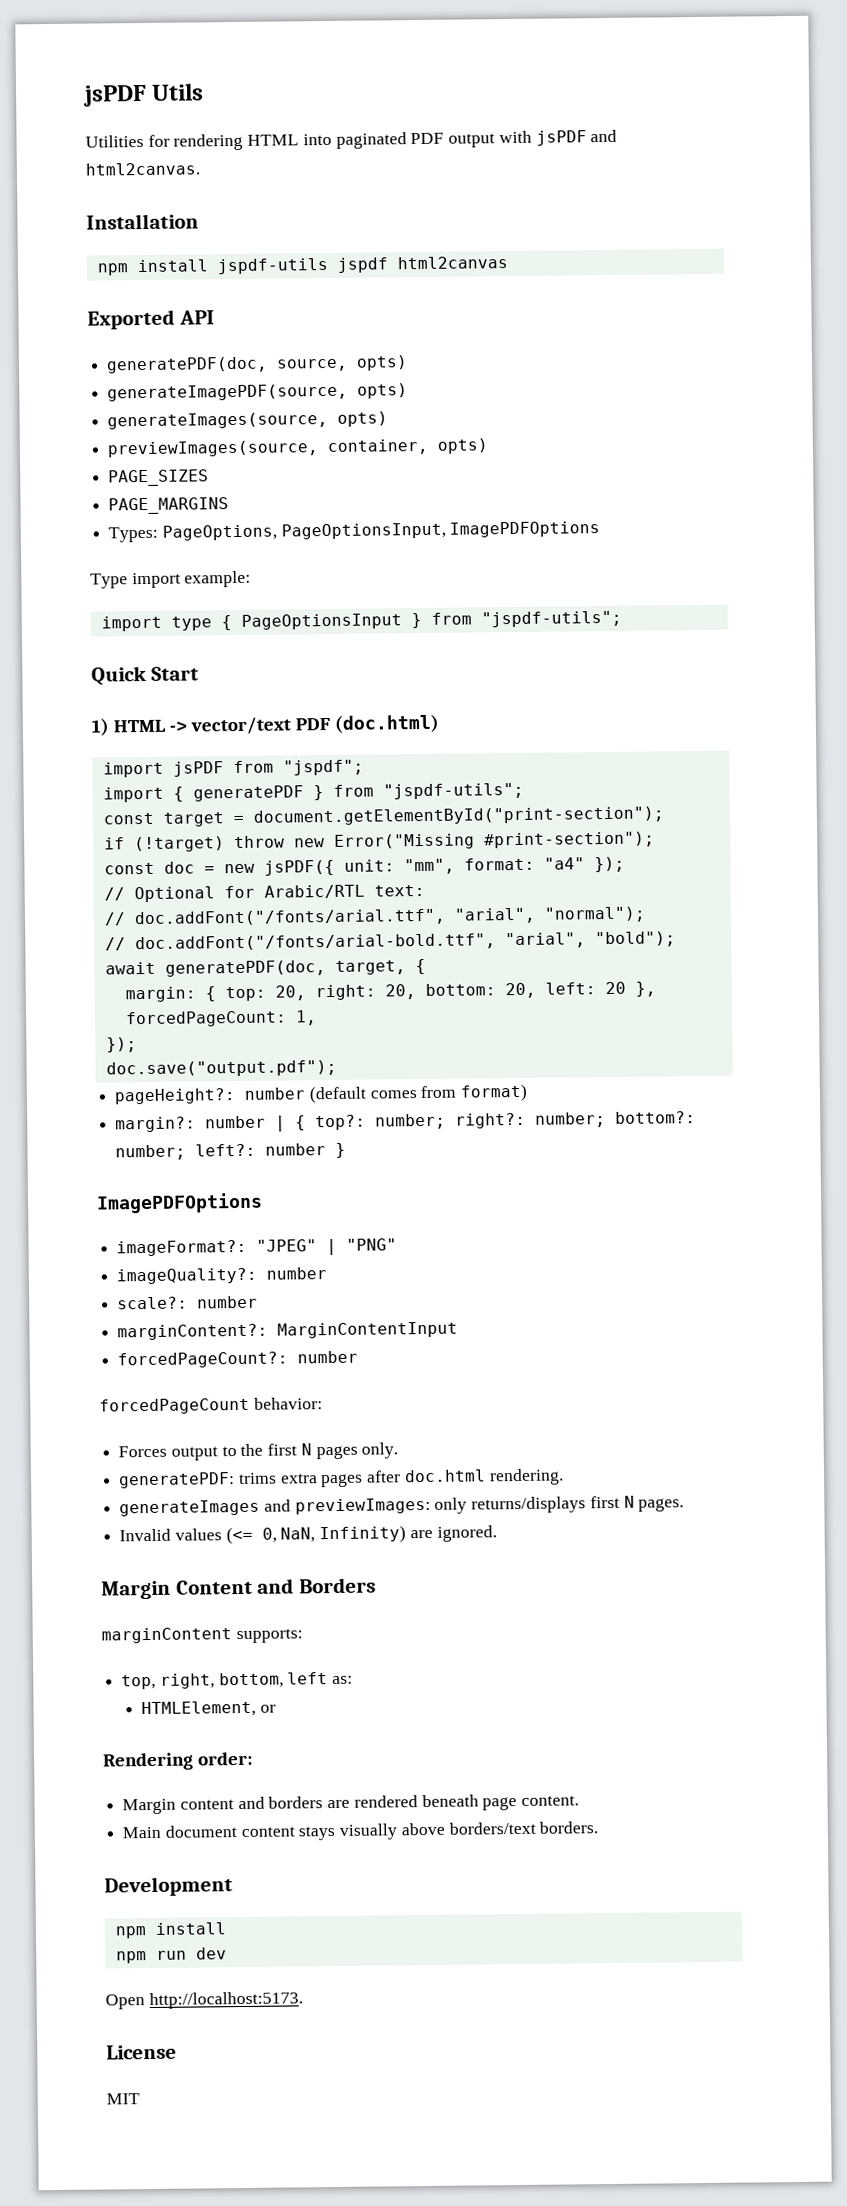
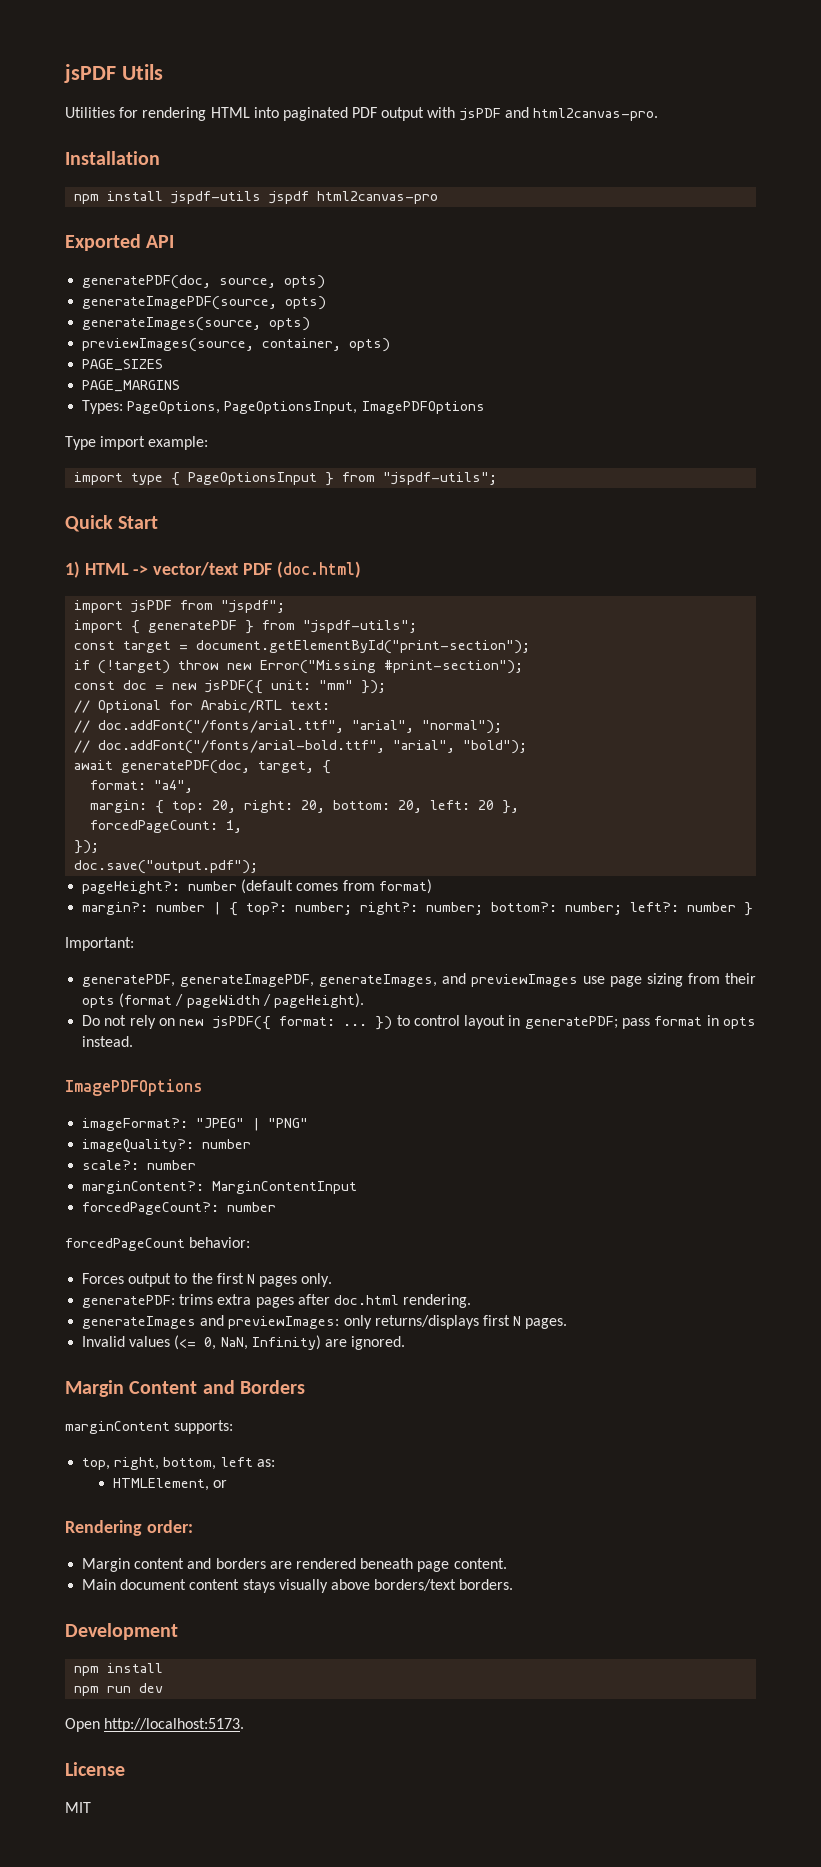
- Utilities for rendering HTML into paginated PDF output with jsPDF and html2canvas.
+ Utilities for rendering HTML into paginated PDF output with jsPDF and html2canvas-pro.
- npm install jspdf-utils jspdf html2canvas
+ npm install jspdf-utils jspdf html2canvas-pro
- const doc = new jsPDF({ unit: "mm", format: "a4" });
+ const doc = new jsPDF({ unit: "mm" });
+ format: "a4",
+ Important:
+ generatePDF, generateImagePDF, generateImages, and previewImages use page sizing from their opts (format / pageWidth / pageHeight).
+ Do not rely on new jsPDF({ format: ... }) to control layout in generatePDF; pass format in opts instead.

